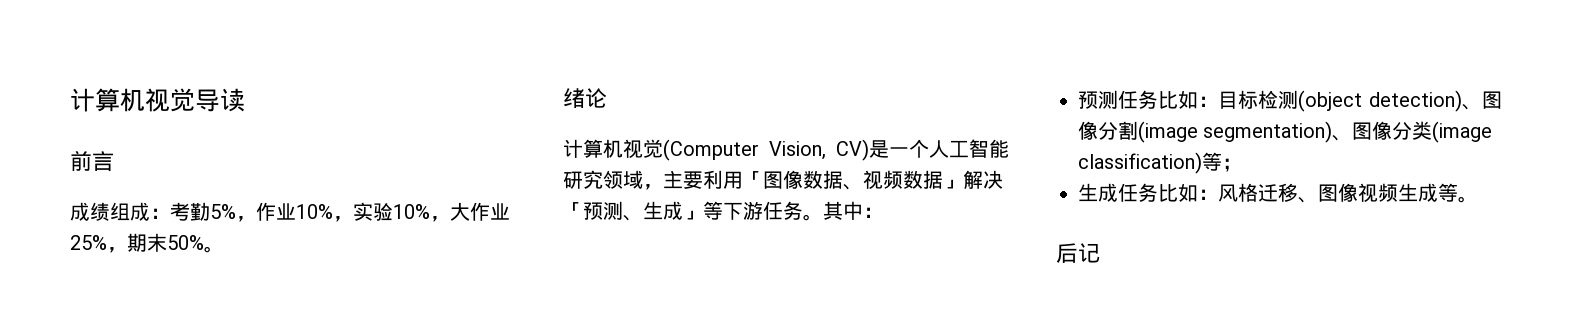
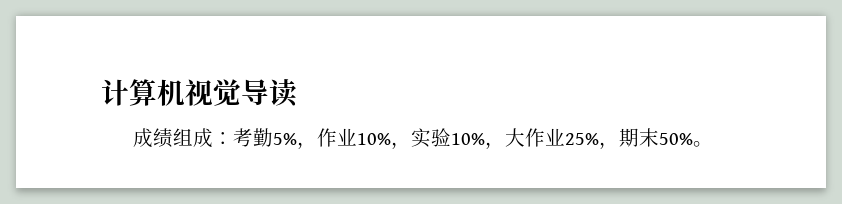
- 前言
- 绪论
- 计算机视觉(Computer Vision, CV)是一个人工智能研究领域，主要利用「图像数据、视频数据」解决「预测、生成」等下游任务。其中：
- 预测任务比如：目标检测(object detection)、图像分割(image segmentation)、图像分类(image classification)等；
- 生成任务比如：风格迁移、图像视频生成等。
- 后记

